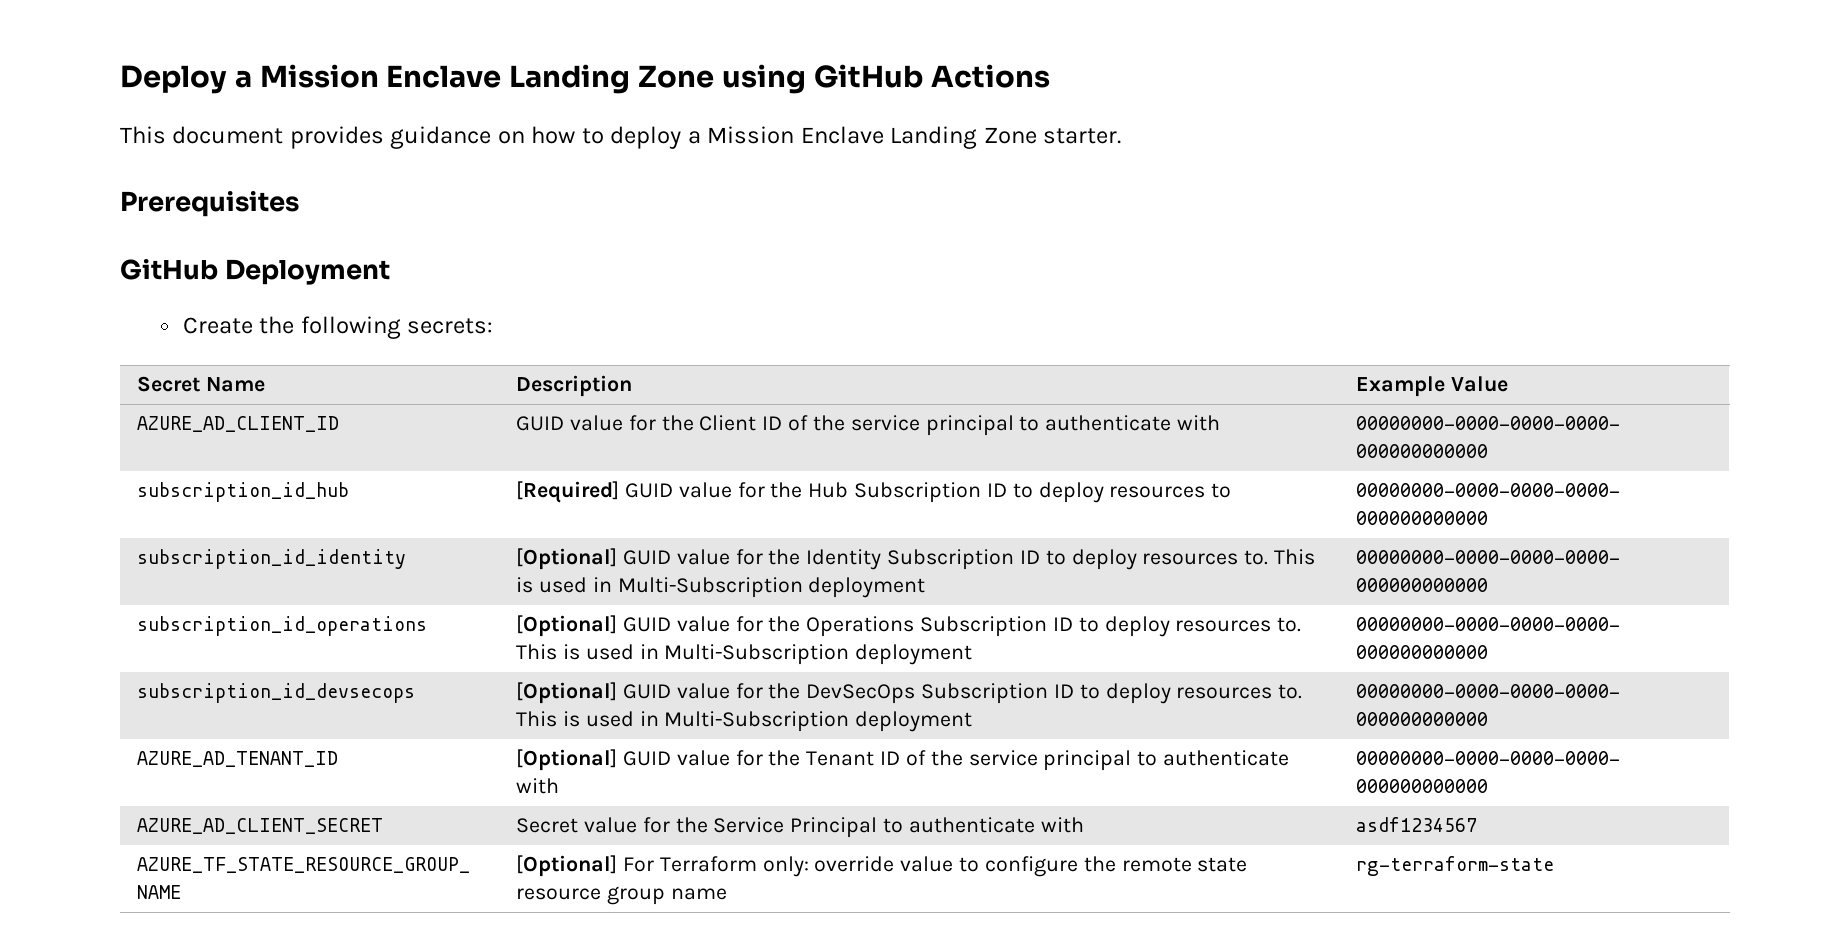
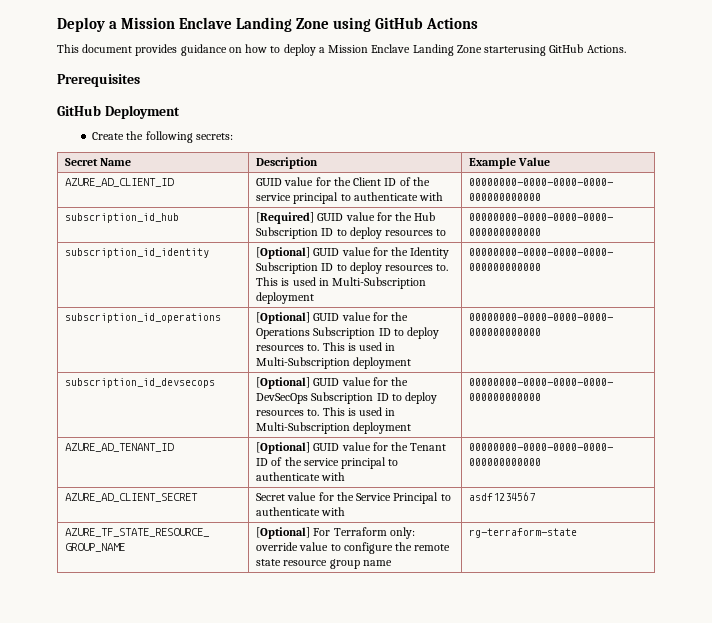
- This document provides guidance on how to deploy a Mission Enclave Landing Zone starter.
+ This document provides guidance on how to deploy a Mission Enclave Landing Zone starterusing GitHub Actions.

